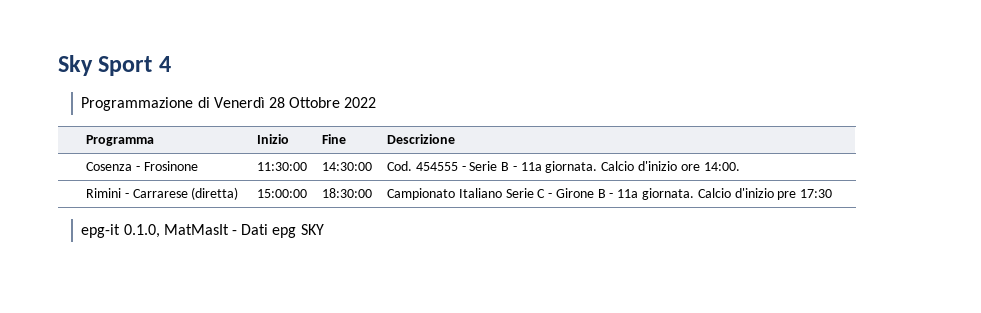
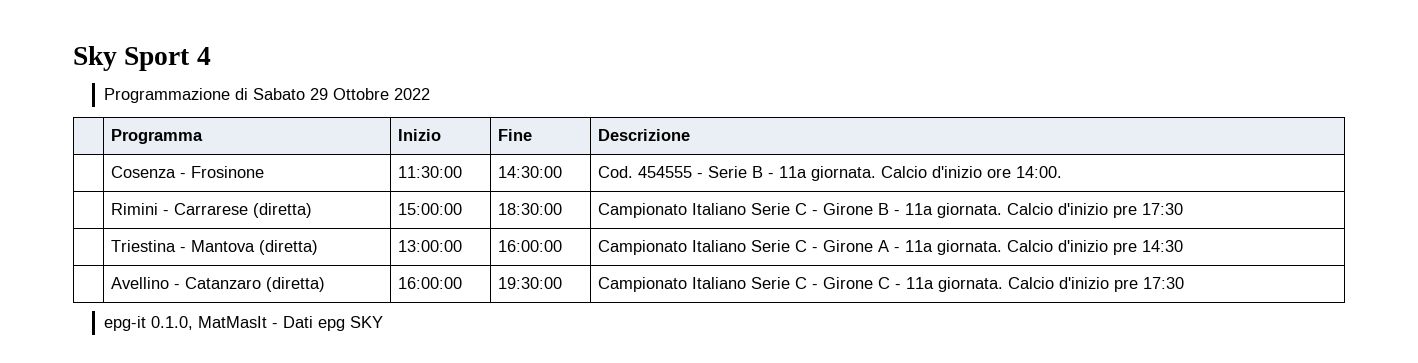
- Programmazione di Venerdì 28 Ottobre 2022
+ Programmazione di Sabato 29 Ottobre 2022
+ | Triestina - Mantova (diretta) | 13:00:00 | 16:00:00 | Campionato Italiano Serie C - Girone A - 11a giornata. Calcio d'inizio pre 14:30
+ | Avellino - Catanzaro (diretta) | 16:00:00 | 19:30:00 | Campionato Italiano Serie C - Girone C - 11a giornata. Calcio d'inizio pre 17:30

